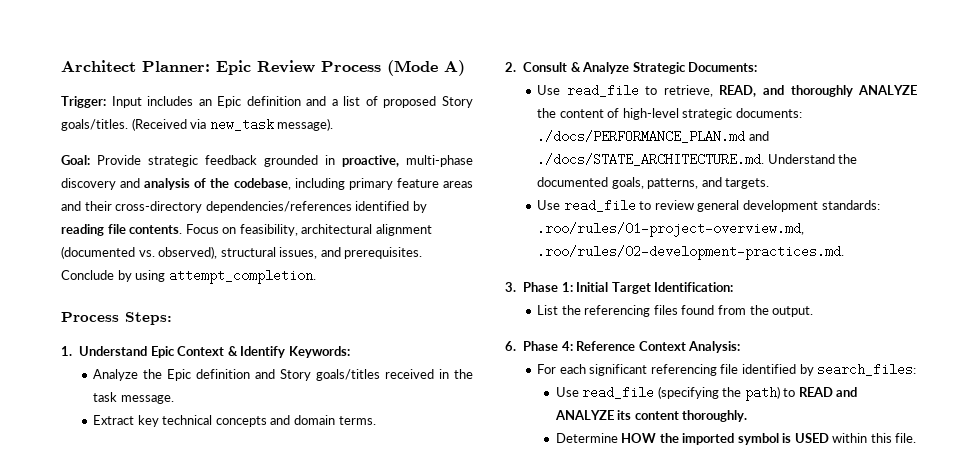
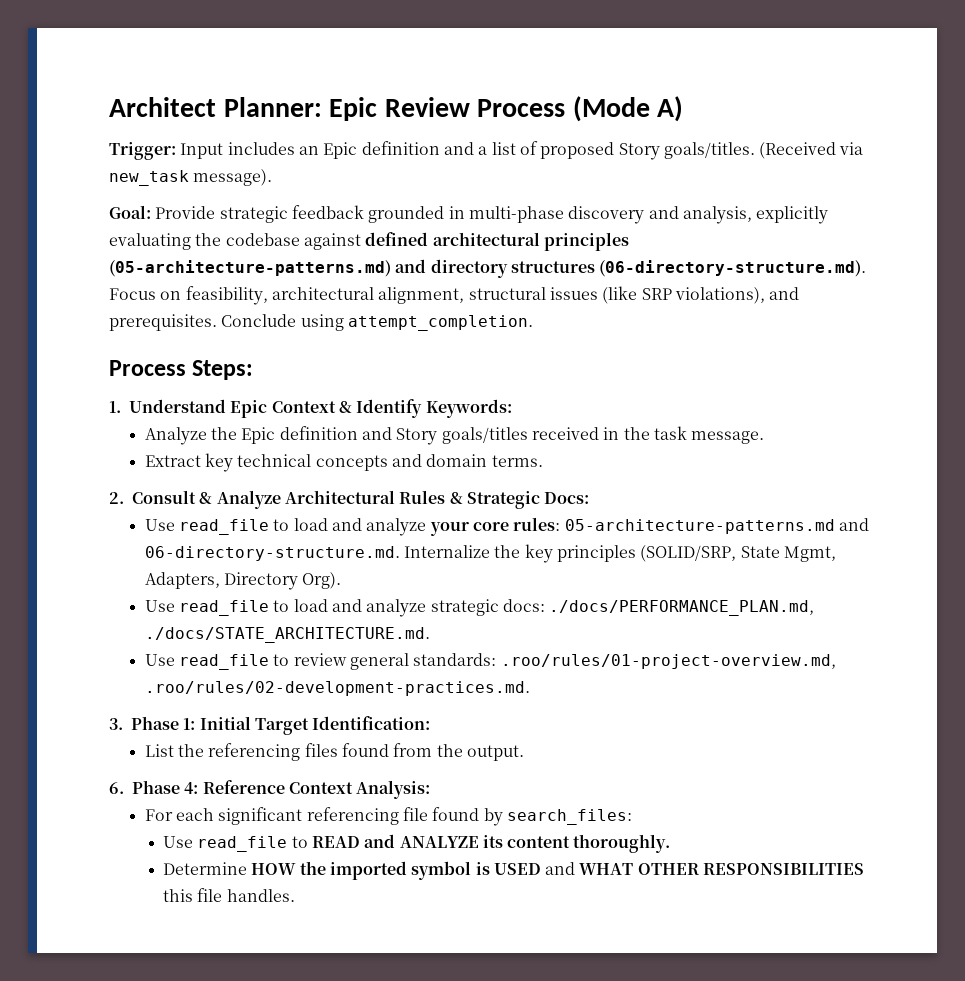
- Goal: Provide strategic feedback grounded in proactive, multi-phase discovery and analysis of the codebase, including primary feature areas and their cross-directory dependencies/references identified by reading file contents. Focus on feasibility, architectural alignment (documented vs. observed), structural issues, and prerequisites.
+ Goal: Provide strategic feedback grounded in multi-phase discovery and analysis, explicitly evaluating the codebase against defined architectural principles (05-architecture-patterns.md) and directory structures (06-directory-structure.md). Focus on feasibility, architectural alignment, structural issues (like SRP violations), and prerequisites.
- Conclude by using attempt_completion.
+ Conclude using attempt_completion.
- 2. Consult & Analyze Strategic Documents:
- Use read_file to retrieve, READ, and thoroughly ANALYZE the content of high-level strategic documents: ./docs/PERFORMANCE_PLAN.md and ./docs/STATE_ARCHITECTURE.md. Understand the documented goals, patterns, and targets.
+ 2. Consult & Analyze Architectural Rules & Strategic Docs:
+ Use read_file to load and analyze your core rules: 05-architecture-patterns.md and 06-directory-structure.md. Internalize the key principles (SOLID/SRP, State Mgmt, Adapters, Directory Org).
+ Use read_file to load and analyze strategic docs: ./docs/PERFORMANCE_PLAN.md, ./docs/STATE_ARCHITECTURE.md.
- Use read_file to review general development standards: .roo/rules/01-project-overview.md, .roo/rules/02-development-practices.md.
+ Use read_file to review general standards: .roo/rules/01-project-overview.md, .roo/rules/02-development-practices.md.
- For each significant referencing file identified by search_files:
+ For each significant referencing file found by search_files:
- Use read_file (specifying the path) to READ and ANALYZE its content thoroughly.
+ Use read_file to READ and ANALYZE its content thoroughly.
- Determine HOW the imported symbol is USED within this file.
+ Determine HOW the imported symbol is USED and WHAT OTHER RESPONSIBILITIES this file handles.

